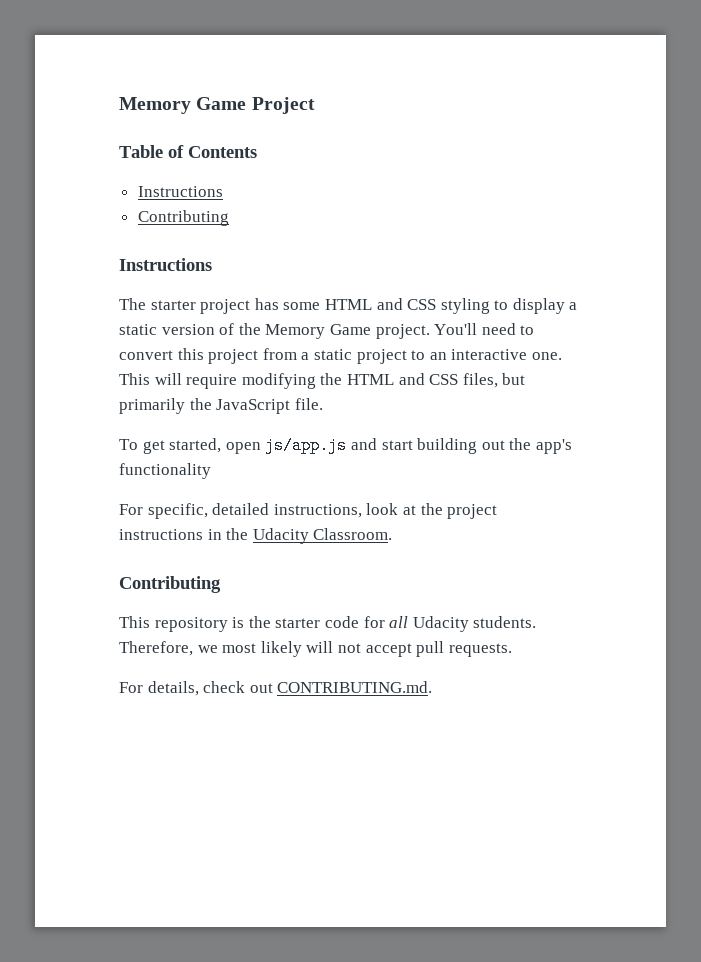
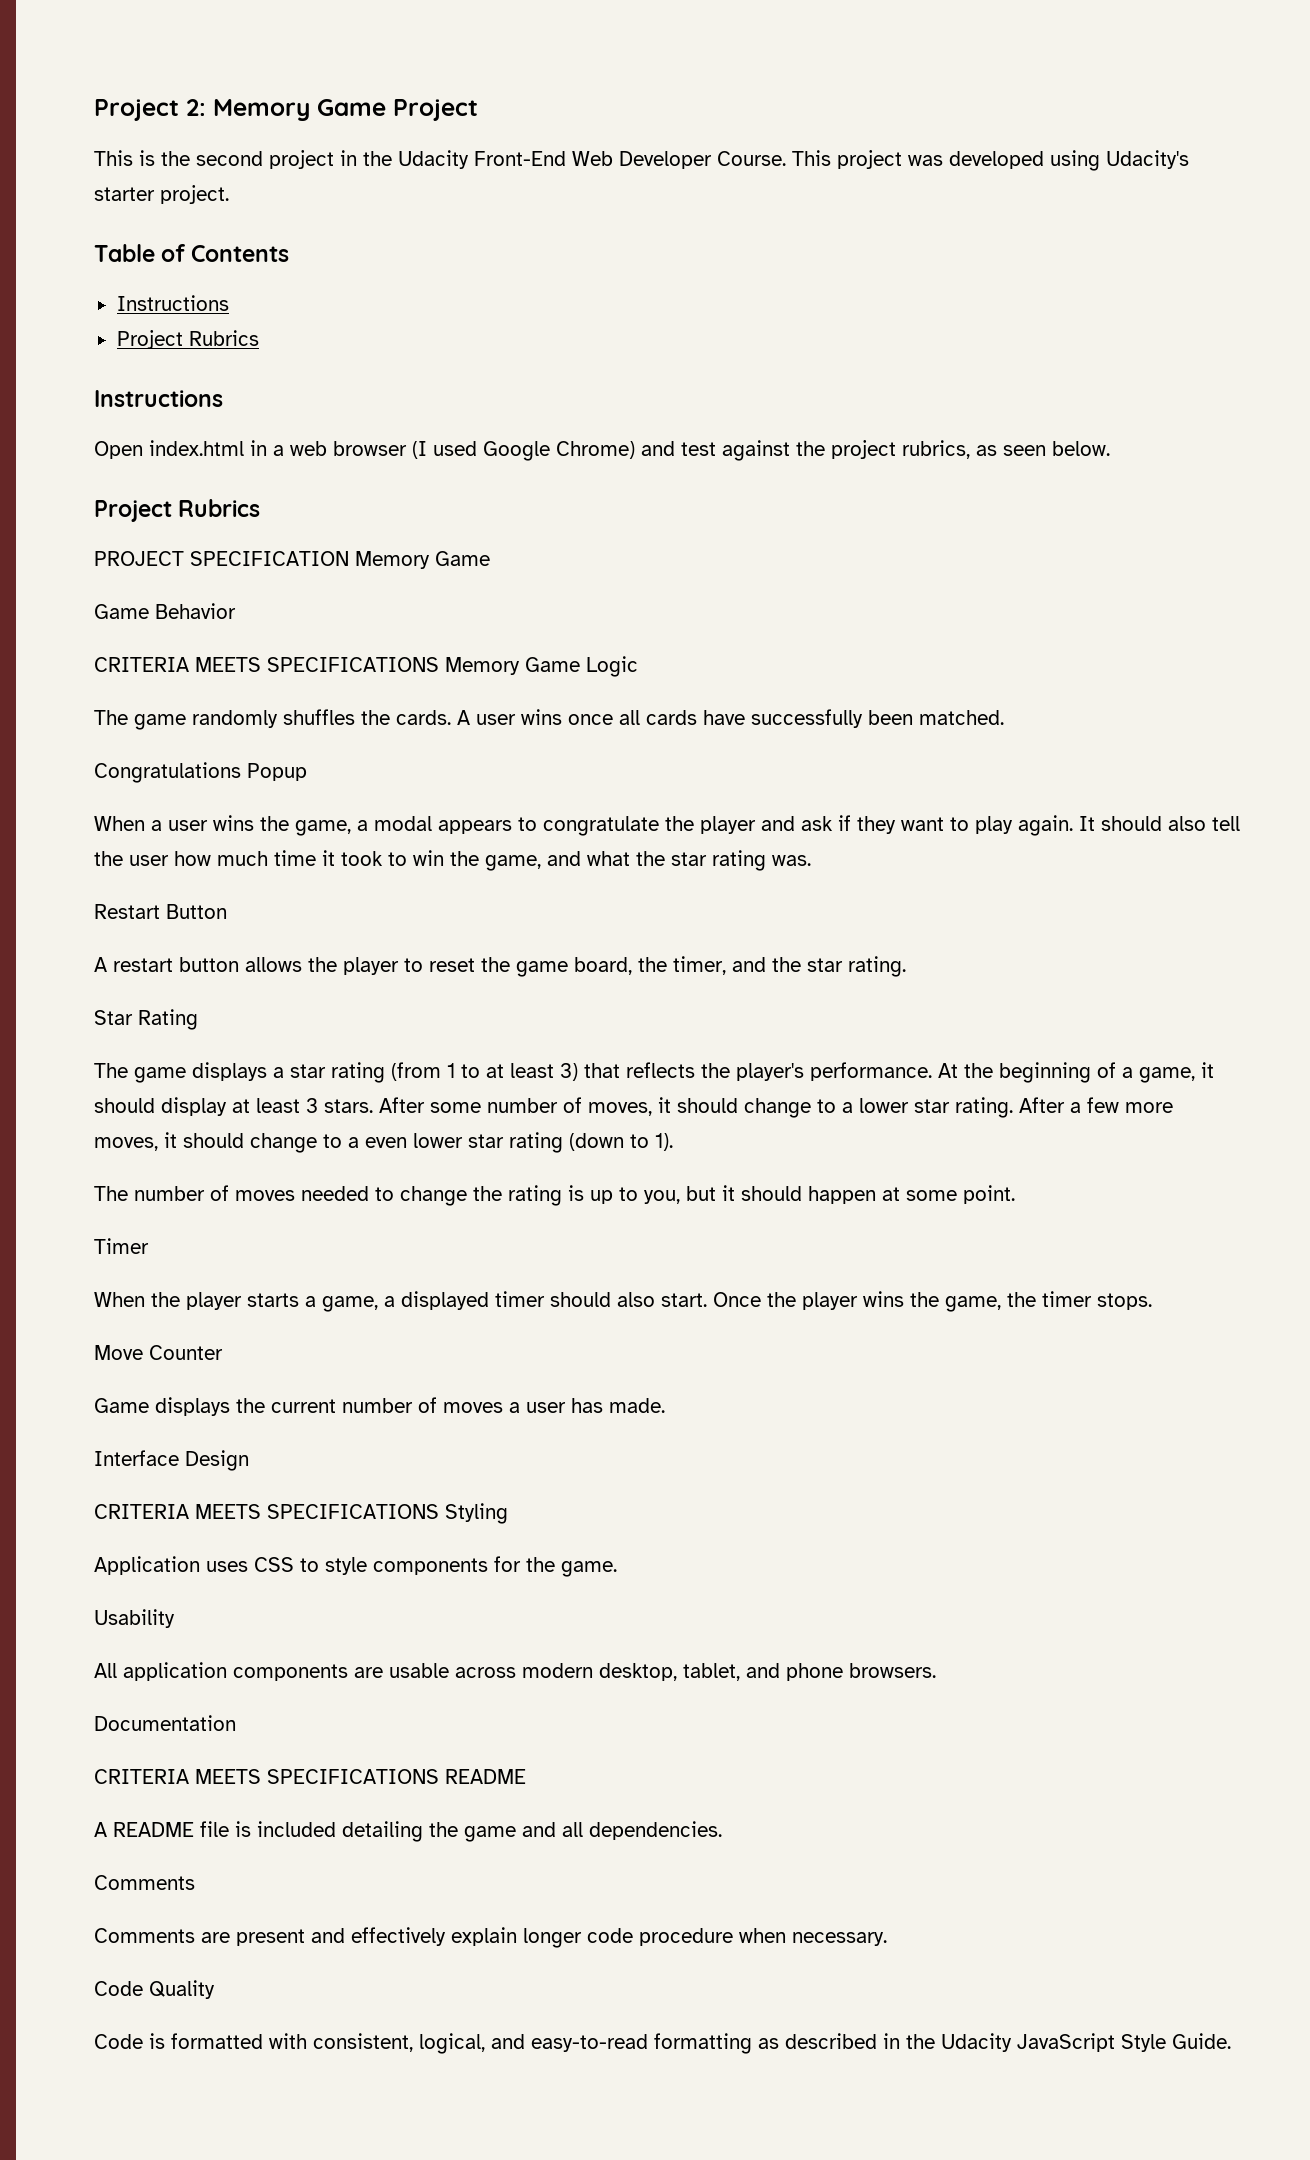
- Memory Game Project
+ Project 2: Memory Game Project
+ This is the second project in the Udacity Front-End Web Developer Course. This project was developed using Udacity's starter project.
  Table of Contents
  Instructions
- Contributing
+ Project Rubrics
  Instructions
- The starter project has some HTML and CSS styling to display a static version of the Memory Game project. You'll need to convert this project from a static project to an interactive one. This will require modifying the HTML and CSS files, but primarily the JavaScript file.
- To get started, open js/app.js and start building out the app's functionality
- For specific, detailed instructions, look at the project instructions in the Udacity Classroom.
- Contributing
- This repository is the starter code for all Udacity students. Therefore, we most likely will not accept pull requests.
- For details, check out CONTRIBUTING.md.
+ Open index.html in a web browser (I used Google Chrome) and test against the project rubrics, as seen below.
+ Project Rubrics
+ PROJECT SPECIFICATION Memory Game
+ Game Behavior
+ CRITERIA MEETS SPECIFICATIONS Memory Game Logic
+ The game randomly shuffles the cards. A user wins once all cards have successfully been matched.
+ Congratulations Popup
+ When a user wins the game, a modal appears to congratulate the player and ask if they want to play again. It should also tell the user how much time it took to win the game, and what the star rating was.
+ Restart Button
+ A restart button allows the player to reset the game board, the timer, and the star rating.
+ Star Rating
+ The game displays a star rating (from 1 to at least 3) that reflects the player's performance. At the beginning of a game, it should display at least 3 stars. After some number of moves, it should change to a lower star rating. After a few more moves, it should change to a even lower star rating (down to 1).
+ The number of moves needed to change the rating is up to you, but it should happen at some point.
+ Timer
+ When the player starts a game, a displayed timer should also start. Once the player wins the game, the timer stops.
+ Move Counter
+ Game displays the current number of moves a user has made.
+ Interface Design
+ CRITERIA MEETS SPECIFICATIONS Styling
+ Application uses CSS to style components for the game.
+ Usability
+ All application components are usable across modern desktop, tablet, and phone browsers.
+ Documentation
+ CRITERIA MEETS SPECIFICATIONS README
+ A README file is included detailing the game and all dependencies.
+ Comments
+ Comments are present and effectively explain longer code procedure when necessary.
+ Code Quality
+ Code is formatted with consistent, logical, and easy-to-read formatting as described in the Udacity JavaScript Style Guide.

